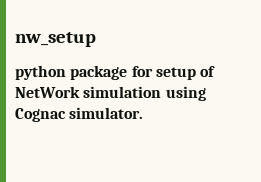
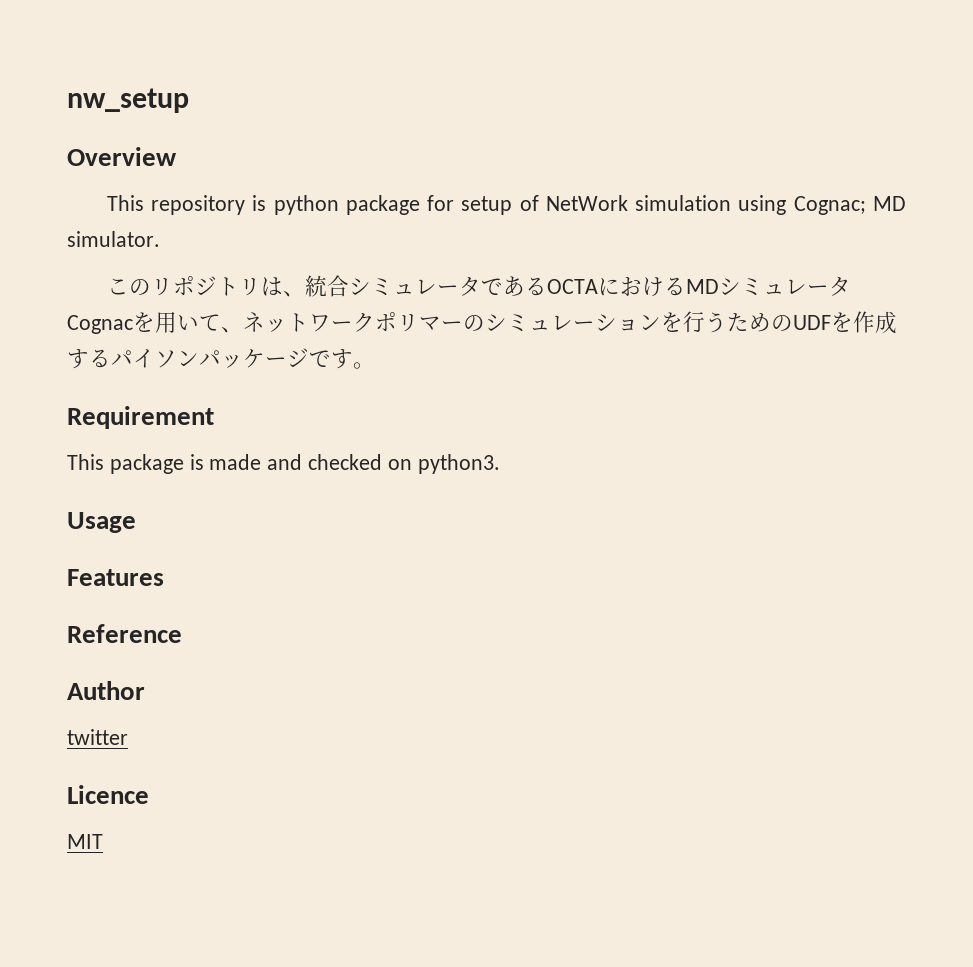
- python package for setup of NetWork simulation using Cognac simulator.
+ Overview
+ This repository is python package for setup of NetWork simulation using Cognac; MD simulator.
+ このリポジトリは、統合シミュレータであるOCTAにおけるMDシミュレータCognacを用いて、ネットワークポリマーのシミュレーションを行うためのUDFを作成するパイソンパッケージです。
+ Requirement
+ This package is made and checked on python3.
+ Usage
+ Features
+ Reference
+ Author
+ twitter
+ Licence
+ MIT

